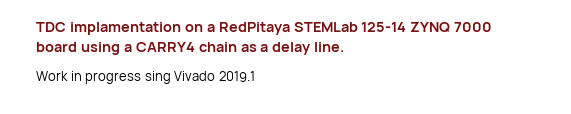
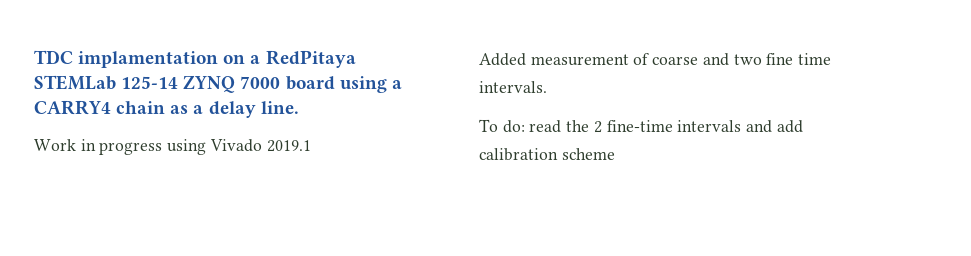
- Work in progress sing Vivado 2019.1
+ Work in progress using Vivado 2019.1
+ Added measurement of coarse and two fine time intervals.
+ To do: read the 2 fine-time intervals and add calibration scheme

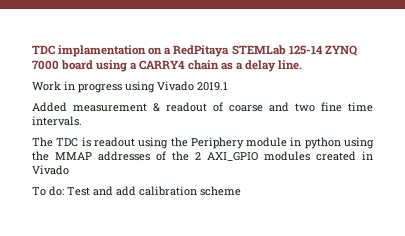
- Added measurement of coarse and two fine time intervals.
+ Added measurement & readout of coarse and two fine time intervals.
- To do: read the 2 fine-time intervals and add calibration scheme
+ The TDC is readout using the Periphery module in python using the MMAP addresses of the 2 AXI_GPIO modules created in Vivado
+ To do: Test and add calibration scheme

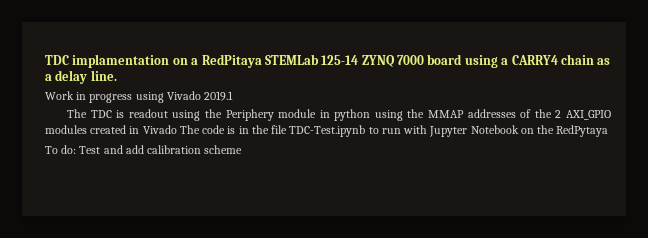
- Added measurement & readout of coarse and two fine time intervals.
- The TDC is readout using the Periphery module in python using the MMAP addresses of the 2 AXI_GPIO modules created in Vivado
+ The TDC is readout using the Periphery module in python using the MMAP addresses of the 2 AXI_GPIO modules created in Vivado The code is in the file TDC-Test.ipynb to run with Jupyter Notebook on the RedPytaya

